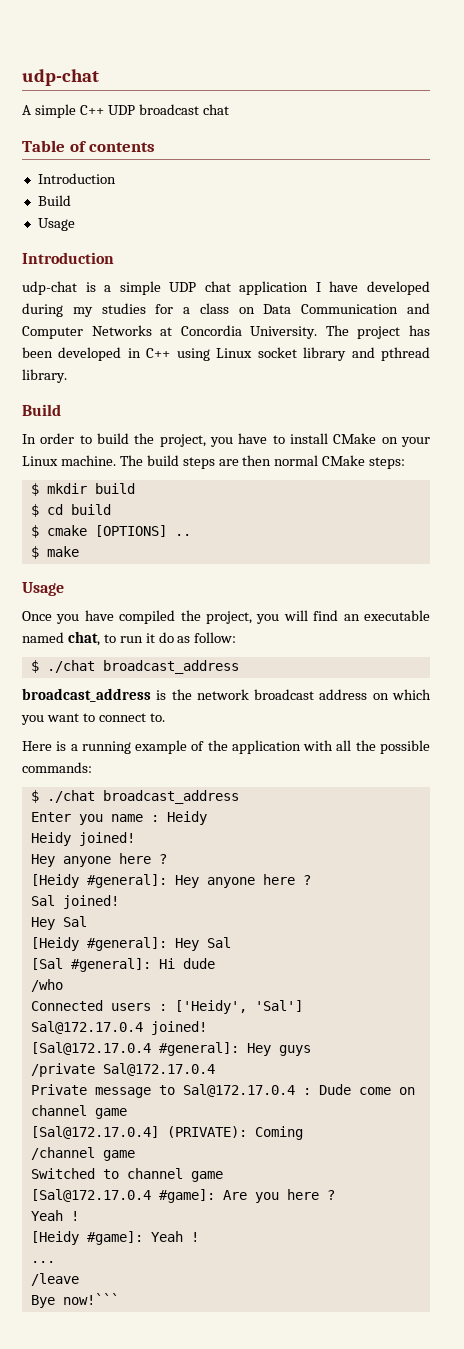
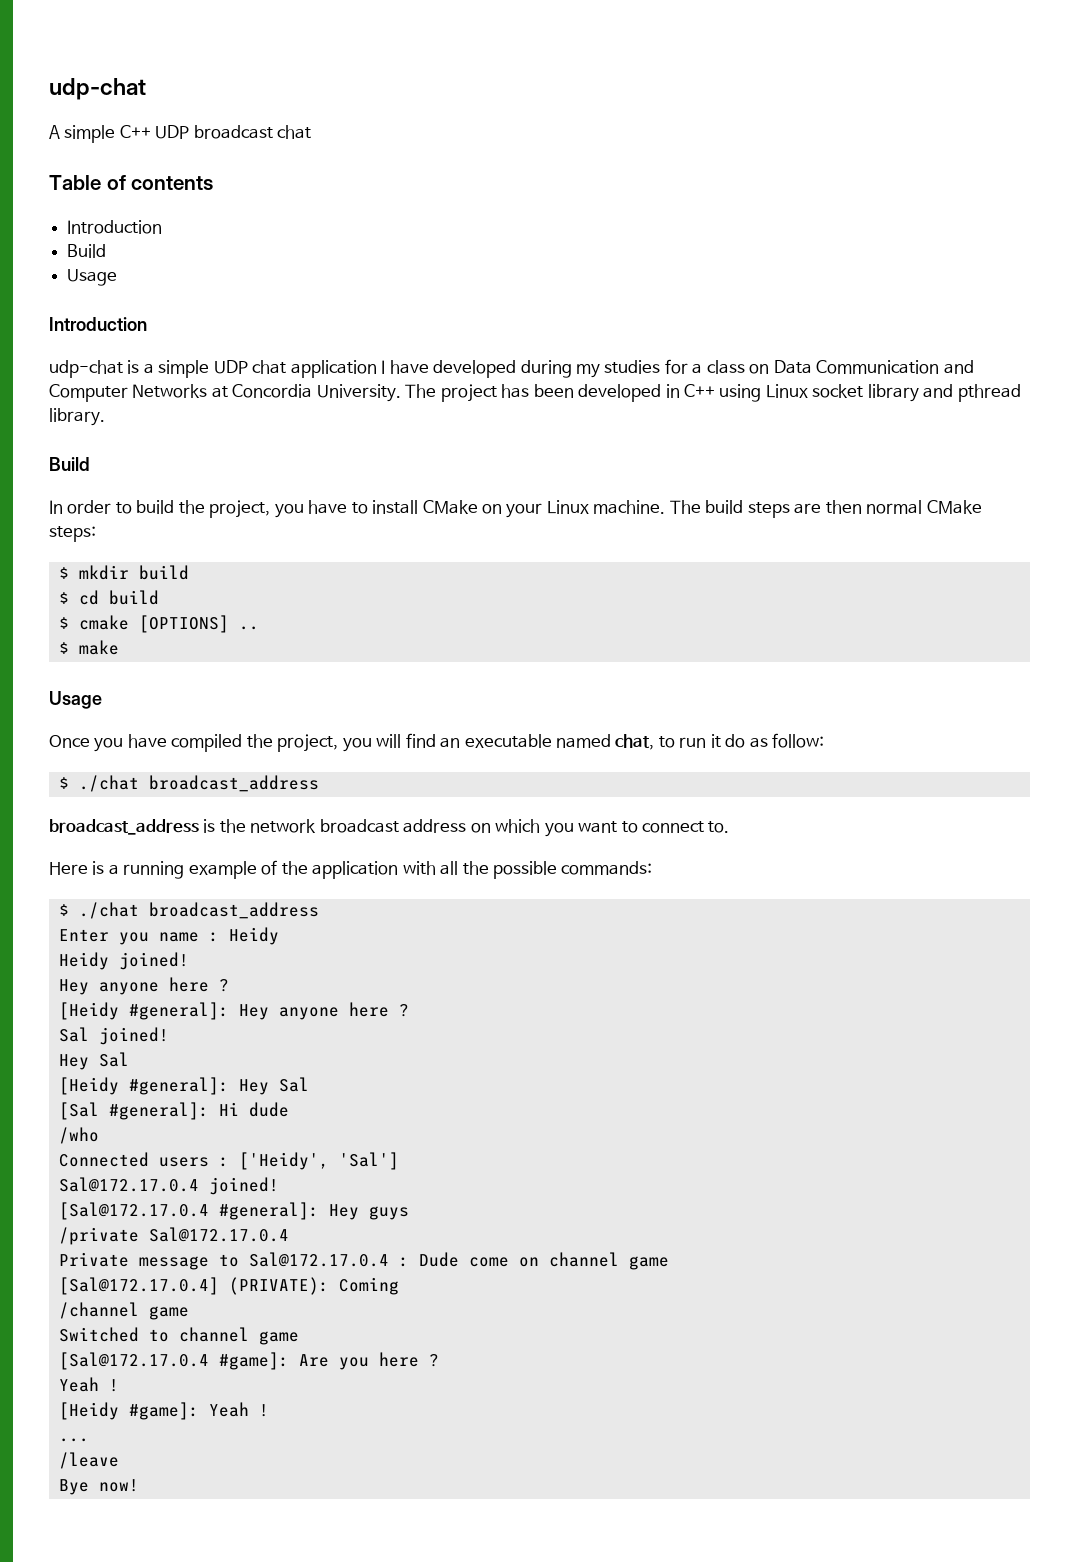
- Bye now!```
+ Bye now!

